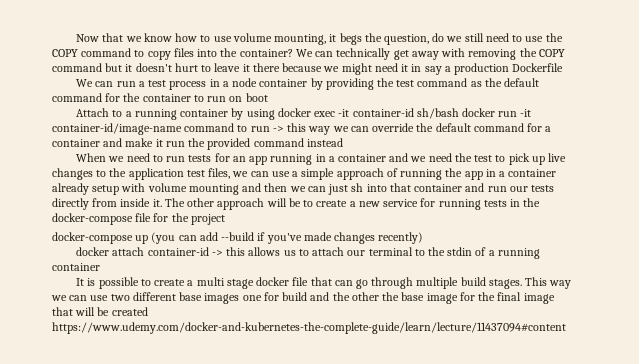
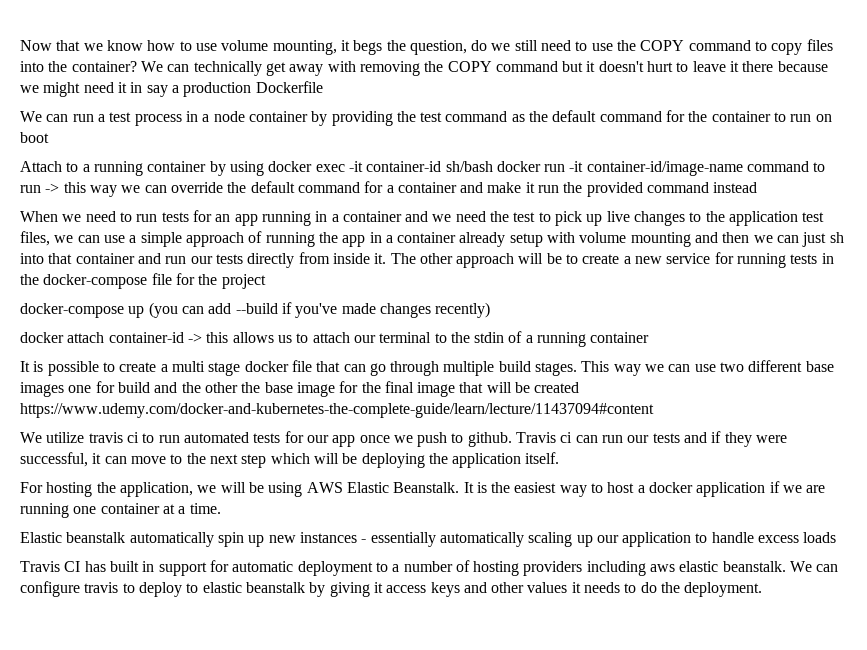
+ We utilize travis ci to run automated tests for our app once we push to github. Travis ci can run our tests and if they were successful, it can move to the next step which will be deploying the application itself.
+ For hosting the application, we will be using AWS Elastic Beanstalk. It is the easiest way to host a docker application if we are running one container at a time.
+ Elastic beanstalk automatically spin up new instances - essentially automatically scaling up our application to handle excess loads
+ Travis CI has built in support for automatic deployment to a number of hosting providers including aws elastic beanstalk. We can configure travis to deploy to elastic beanstalk by giving it access keys and other values it needs to do the deployment.

